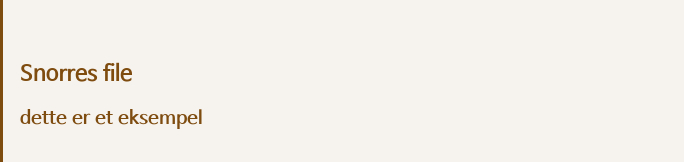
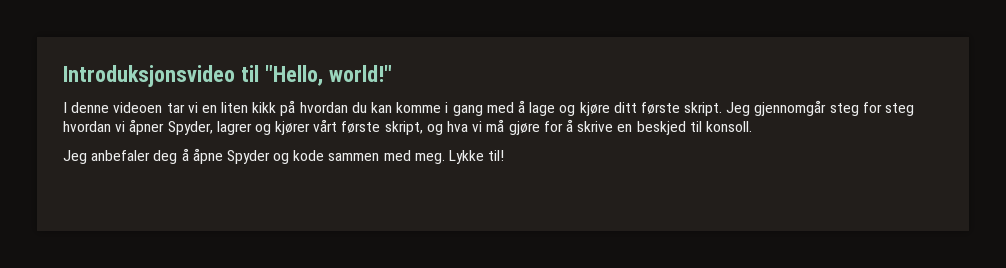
- Snorres file
- dette er et eksempel
+ Introduksjonsvideo til "Hello, world!"
+ I denne videoen tar vi en liten kikk på hvordan du kan komme i gang med å lage og kjøre ditt første skript. Jeg gjennomgår steg for steg hvordan vi åpner Spyder, lagrer og kjører vårt første skript, og hva vi må gjøre for å skrive en beskjed til konsoll.
+ Jeg anbefaler deg å åpne Spyder og kode sammen med meg. Lykke til!

